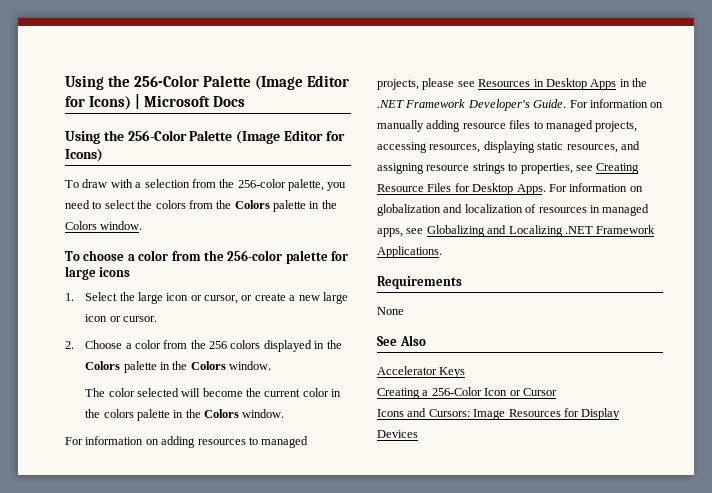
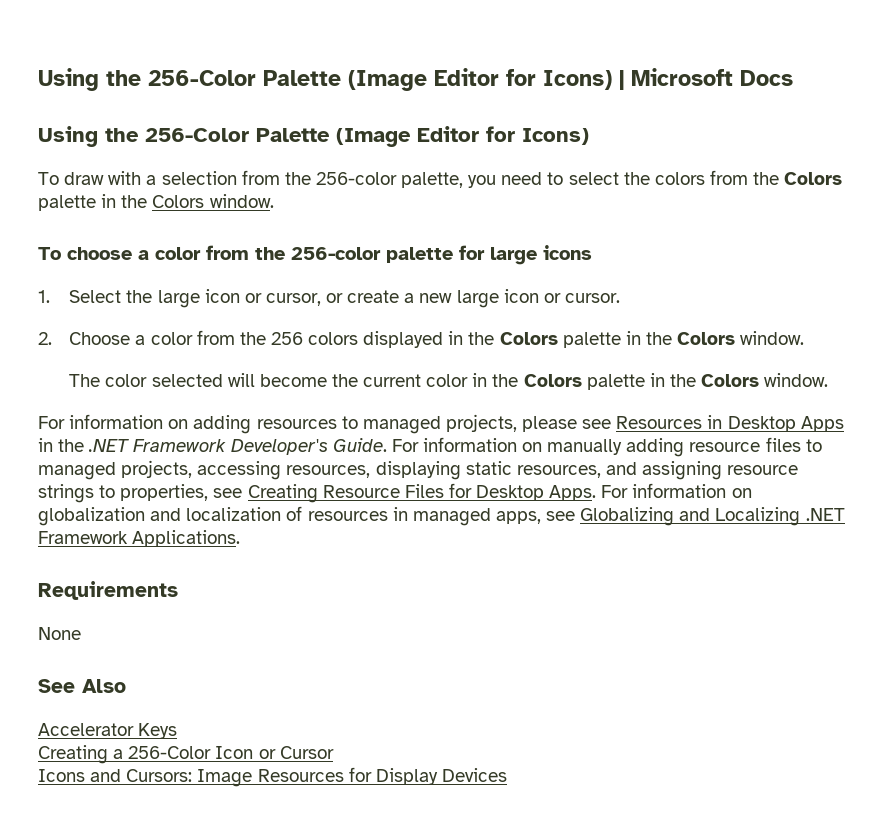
- The color selected will become the current color in the colors palette in the Colors window.
+ The color selected will become the current color in the Colors palette in the Colors window.

